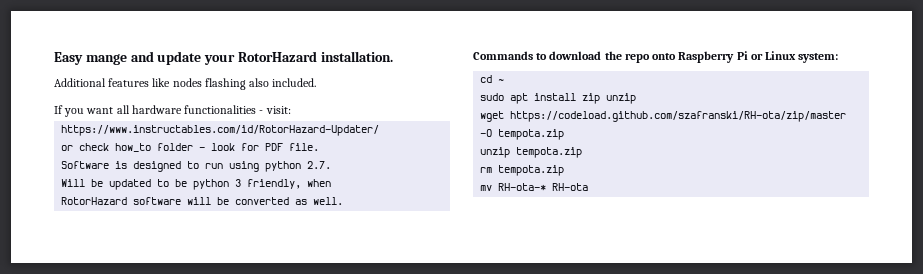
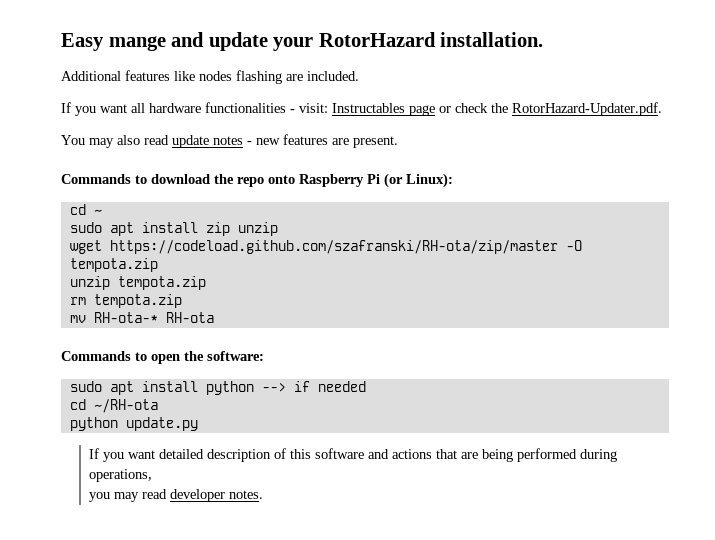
- Additional features like nodes flashing also included.
+ Additional features like nodes flashing are included.
- If you want all hardware functionalities - visit:
- https://www.instructables.com/id/RotorHazard-Updater/
- or check how_to folder - look for PDF file.
- Software is designed to run using python 2.7.
- Will be updated to be python 3 friendly, when
- RotorHazard software will be converted as well.
+ If you want all hardware functionalities - visit: Instructables page or check the RotorHazard-Updater.pdf.
+ You may also read update notes - new features are present.
- Commands to download the repo onto Raspberry Pi or Linux system:
+ Commands to download the repo onto Raspberry Pi (or Linux):
+ Commands to open the software:
+ sudo apt install python --> if needed
+ cd ~/RH-ota
+ python update.py
+ If you want detailed description of this software and actions that are being performed during operations,
+ you may read developer notes.

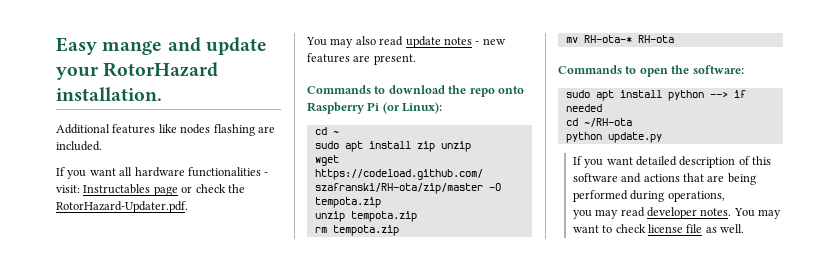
+ You may want to check license file as well.

